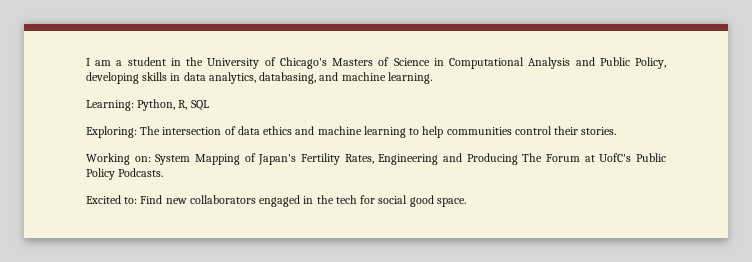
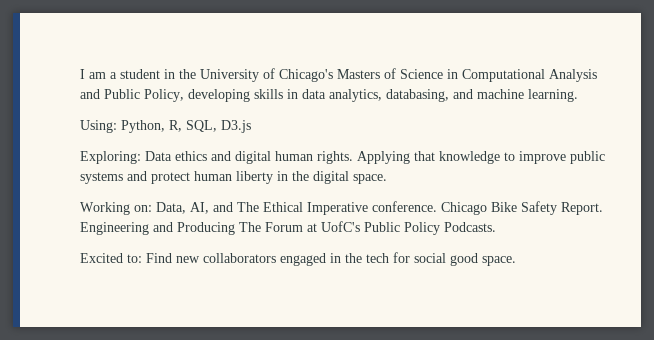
- Learning: Python, R, SQL
+ Using: Python, R, SQL, D3.js
- Exploring: The intersection of data ethics and machine learning to help communities control their stories.
- Working on: System Mapping of Japan's Fertility Rates, Engineering and Producing The Forum at UofC's Public Policy Podcasts.
+ Exploring: Data ethics and digital human rights. Applying that knowledge to improve public systems and protect human liberty in the digital space.
+ Working on: Data, AI, and The Ethical Imperative conference. Chicago Bike Safety Report. Engineering and Producing The Forum at UofC's Public Policy Podcasts.

